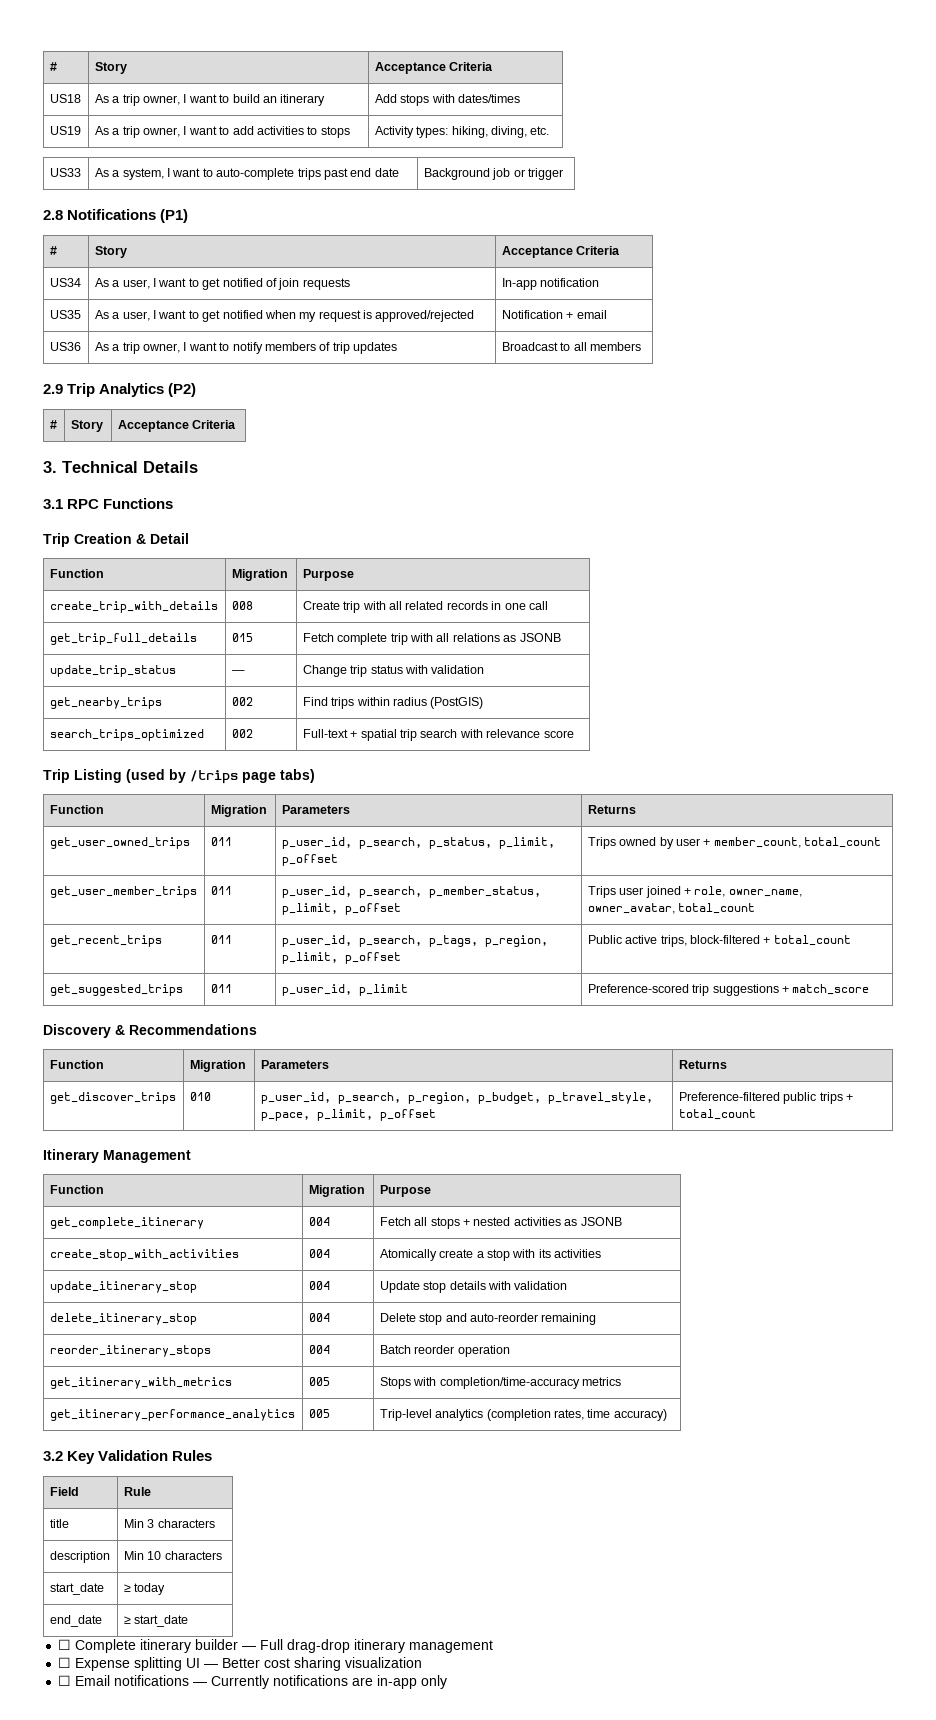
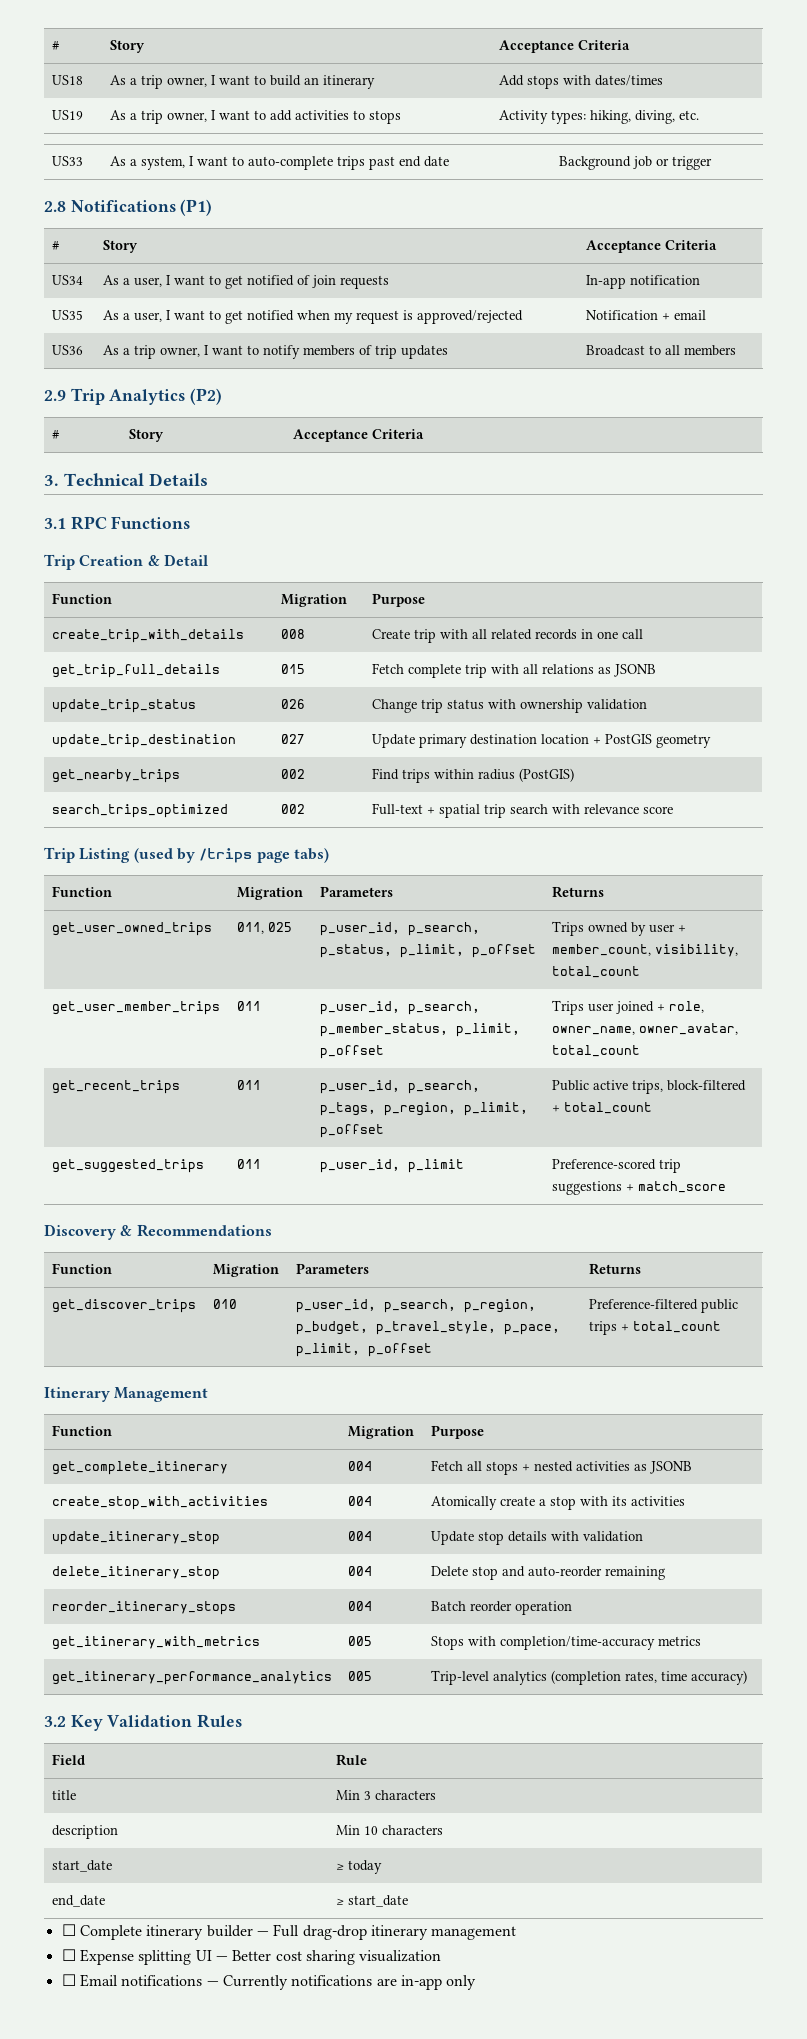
- update_trip_status | — | Change trip status with validation
+ update_trip_status | 026 | Change trip status with ownership validation
+ update_trip_destination | 027 | Update primary destination location + PostGIS geometry
- get_user_owned_trips | 011 | p_user_id, p_search, p_status, p_limit, p_offset | Trips owned by user + member_count, total_count
+ get_user_owned_trips | 011, 025 | p_user_id, p_search, p_status, p_limit, p_offset | Trips owned by user + member_count, visibility, total_count

